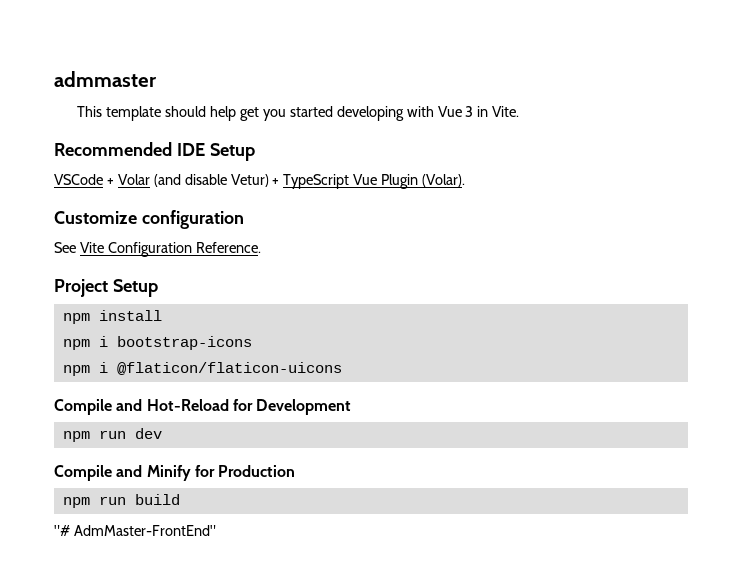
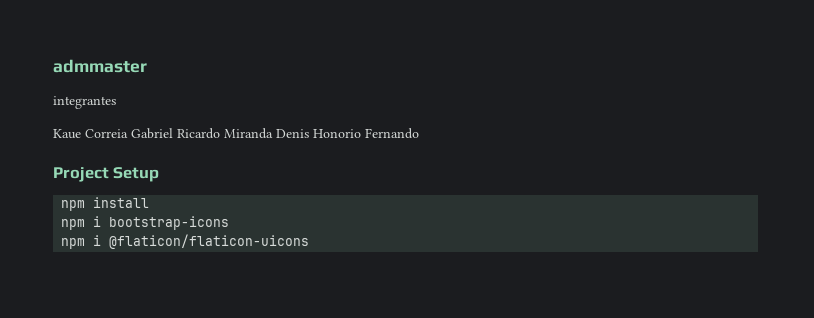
- This template should help get you started developing with Vue 3 in Vite.
- Recommended IDE Setup
- VSCode + Volar (and disable Vetur) + TypeScript Vue Plugin (Volar).
- Customize configuration
- See Vite Configuration Reference.
+ integrantes
+ Kaue Correia Gabriel Ricardo Miranda Denis Honorio Fernando
- Compile and Hot-Reload for Development
- npm run dev
- Compile and Minify for Production
- npm run build
- "# AdmMaster-FrontEnd"

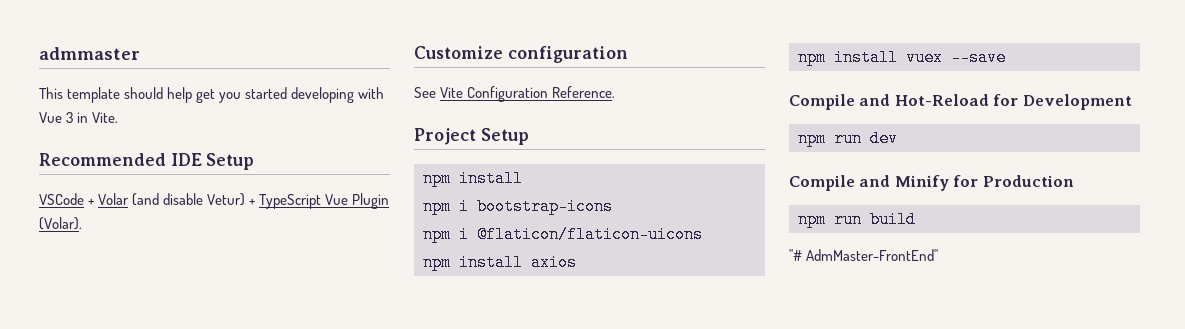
- integrantes
- Kaue Correia Gabriel Ricardo Miranda Denis Honorio Fernando
+ This template should help get you started developing with Vue 3 in Vite.
+ Recommended IDE Setup
+ VSCode + Volar (and disable Vetur) + TypeScript Vue Plugin (Volar).
+ Customize configuration
+ See Vite Configuration Reference.
+ npm install axios
+ npm install vuex --save
+ Compile and Hot-Reload for Development
+ npm run dev
+ Compile and Minify for Production
+ npm run build
+ "# AdmMaster-FrontEnd"

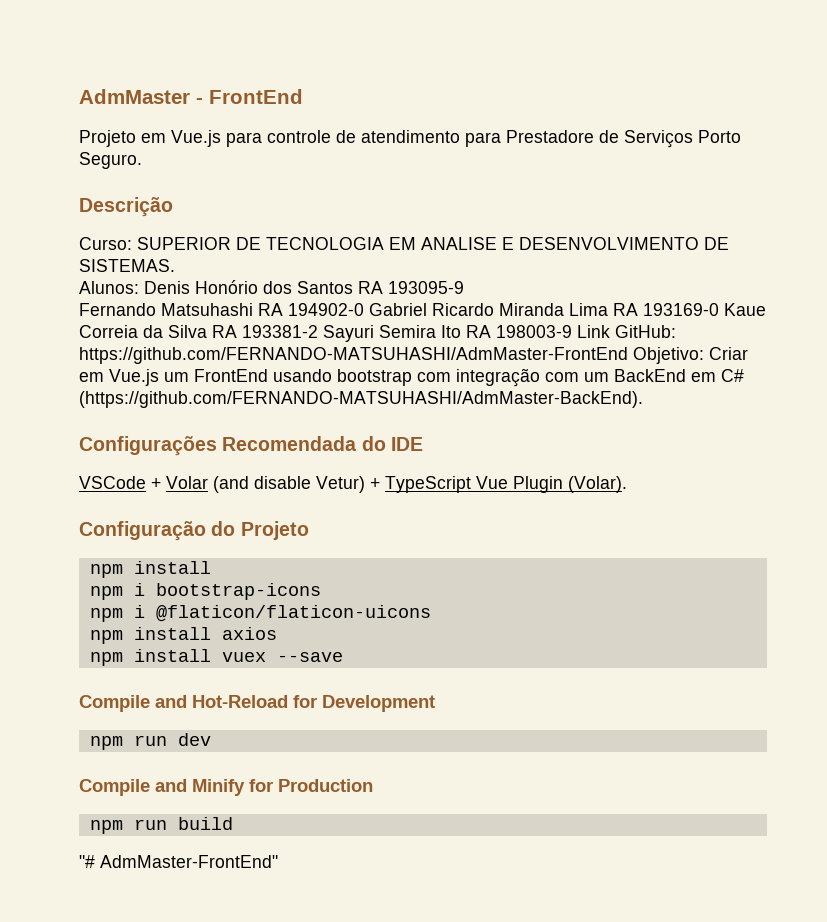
- admmaster
- This template should help get you started developing with Vue 3 in Vite.
- Recommended IDE Setup
+ AdmMaster - FrontEnd
+ Projeto em Vue.js para controle de atendimento para Prestadore de Serviços Porto Seguro.
+ Descrição
+ Curso: SUPERIOR DE TECNOLOGIA EM ANALISE E DESENVOLVIMENTO DE SISTEMAS.
+ Alunos: Denis Honório dos Santos RA 193095-9
+ Fernando Matsuhashi RA 194902-0 Gabriel Ricardo Miranda Lima RA 193169-0 Kaue Correia da Silva RA 193381-2 Sayuri Semira Ito RA 198003-9 Link GitHub: https://github.com/FERNANDO-MATSUHASHI/AdmMaster-FrontEnd Objetivo: Criar em Vue.js um FrontEnd usando bootstrap com integração com um BackEnd em C# (https://github.com/FERNANDO-MATSUHASHI/AdmMaster-BackEnd).
+ Configurações Recomendada do IDE
- Customize configuration
- See Vite Configuration Reference.
- Project Setup
+ Configuração do Projeto

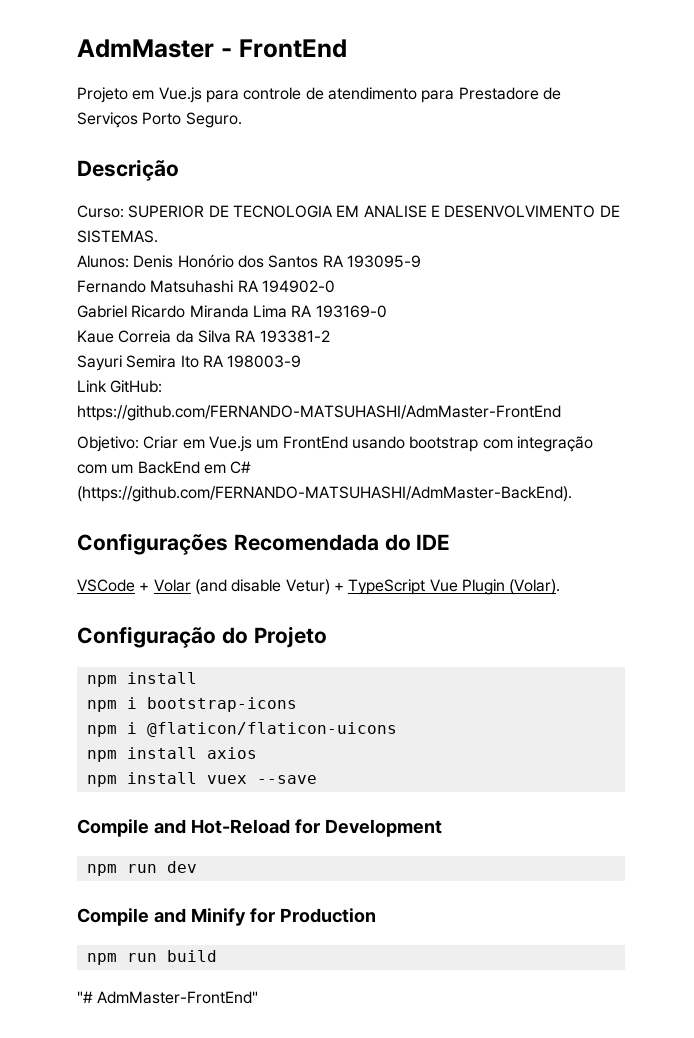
- Fernando Matsuhashi RA 194902-0 Gabriel Ricardo Miranda Lima RA 193169-0 Kaue Correia da Silva RA 193381-2 Sayuri Semira Ito RA 198003-9 Link GitHub: https://github.com/FERNANDO-MATSUHASHI/AdmMaster-FrontEnd Objetivo: Criar em Vue.js um FrontEnd usando bootstrap com integração com um BackEnd em C# (https://github.com/FERNANDO-MATSUHASHI/AdmMaster-BackEnd).
+ Fernando Matsuhashi RA 194902-0
+ Gabriel Ricardo Miranda Lima RA 193169-0
+ Kaue Correia da Silva RA 193381-2
+ Sayuri Semira Ito RA 198003-9
+ Link GitHub: https://github.com/FERNANDO-MATSUHASHI/AdmMaster-FrontEnd
+ Objetivo: Criar em Vue.js um FrontEnd usando bootstrap com integração com um BackEnd em C# (https://github.com/FERNANDO-MATSUHASHI/AdmMaster-BackEnd).

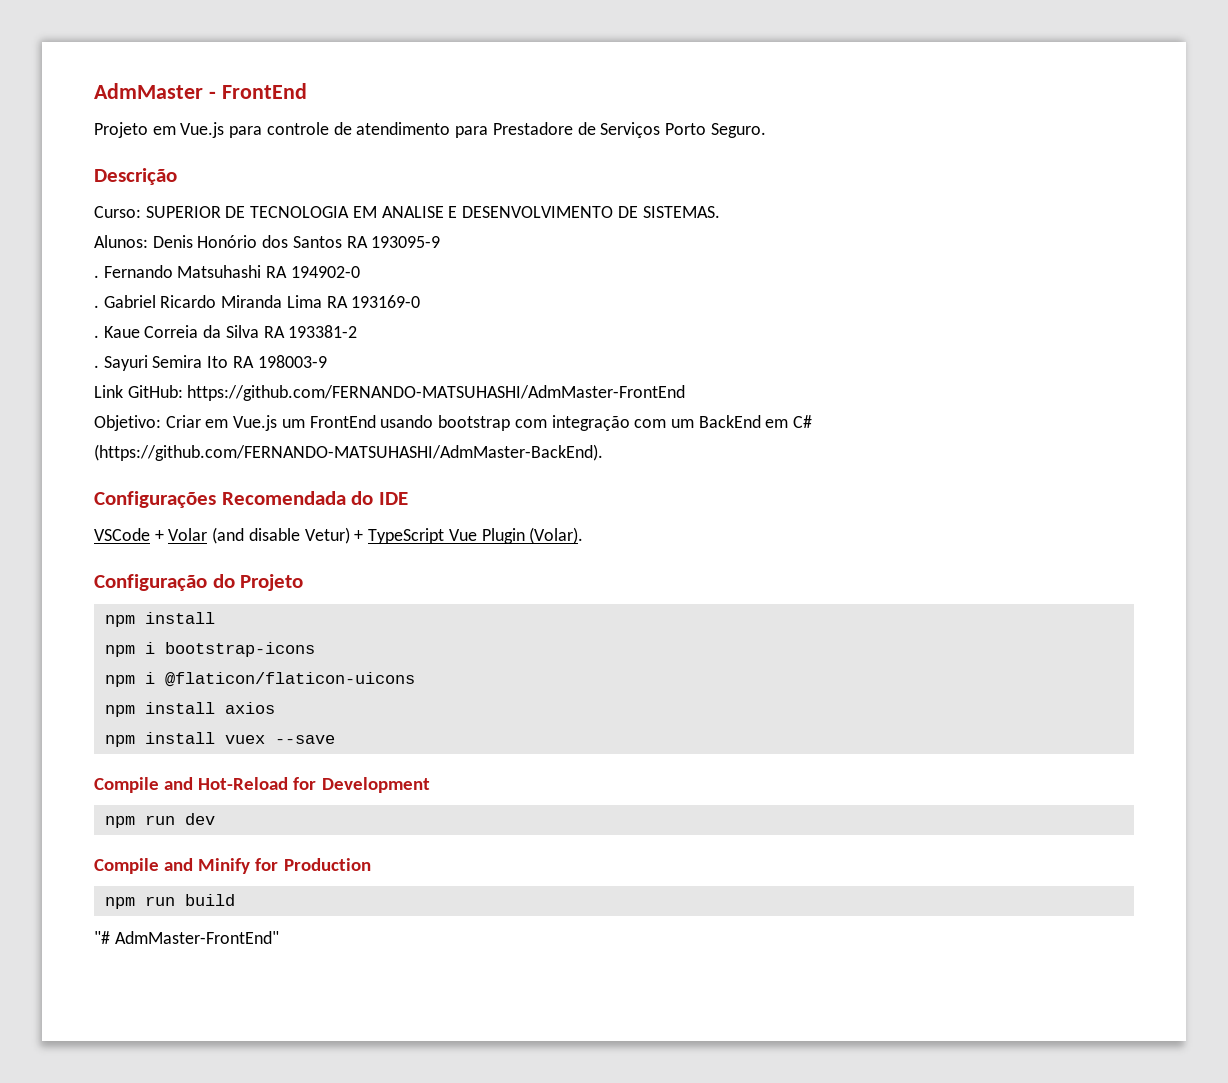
  Alunos: Denis Honório dos Santos RA 193095-9
- Fernando Matsuhashi RA 194902-0
- Gabriel Ricardo Miranda Lima RA 193169-0
- Kaue Correia da Silva RA 193381-2
- Sayuri Semira Ito RA 198003-9
+ . Fernando Matsuhashi RA 194902-0
+ . Gabriel Ricardo Miranda Lima RA 193169-0
+ . Kaue Correia da Silva RA 193381-2
+ . Sayuri Semira Ito RA 198003-9

